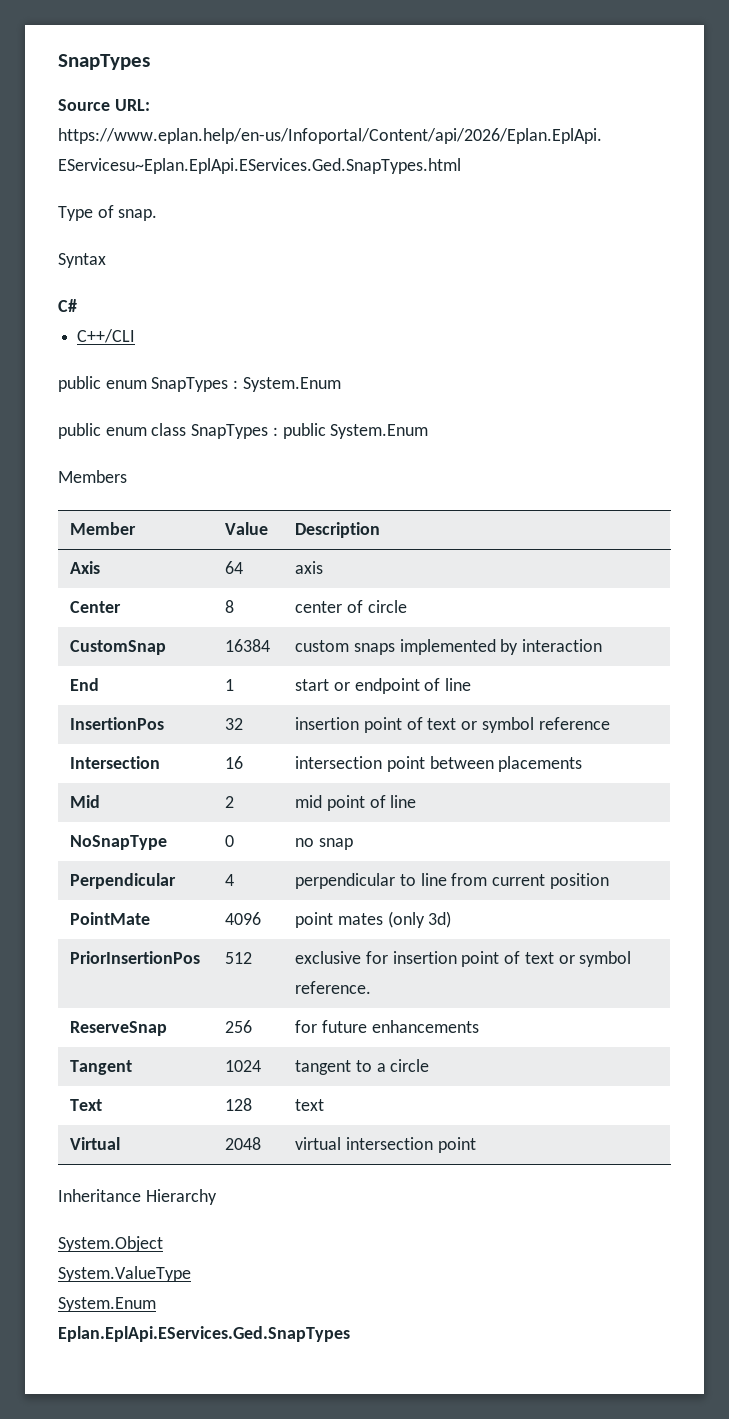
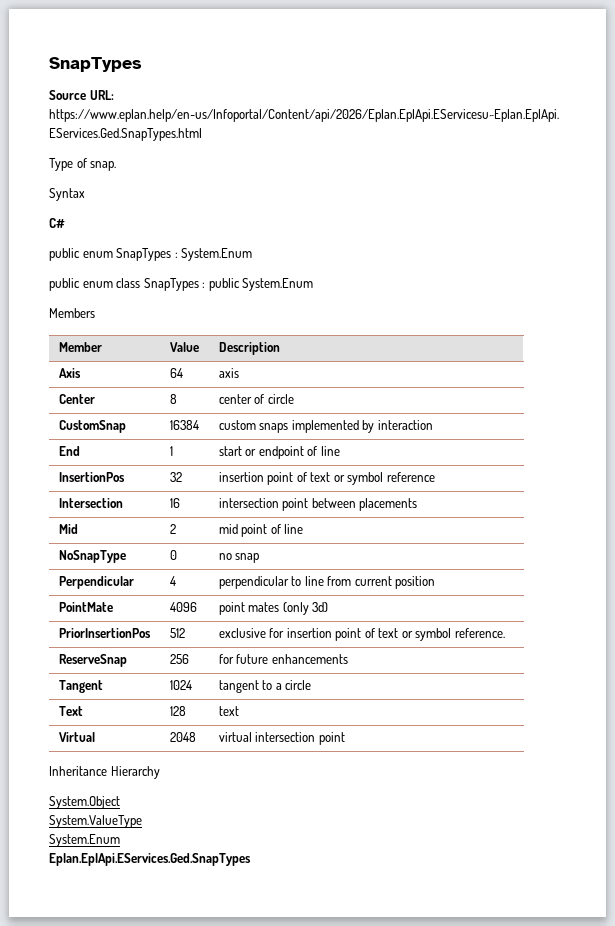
- C++/CLI

